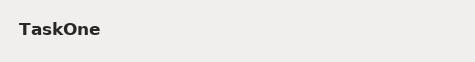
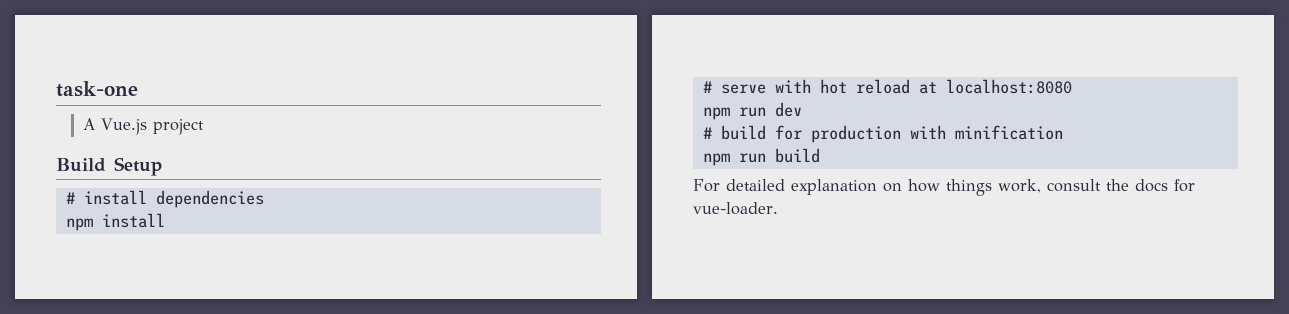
- TaskOne
+ task-one
+ A Vue.js project
+ Build Setup
+ # install dependencies
+ npm install
+ # serve with hot reload at localhost:8080
+ npm run dev
+ # build for production with minification
+ npm run build
+ For detailed explanation on how things work, consult the docs for vue-loader.

